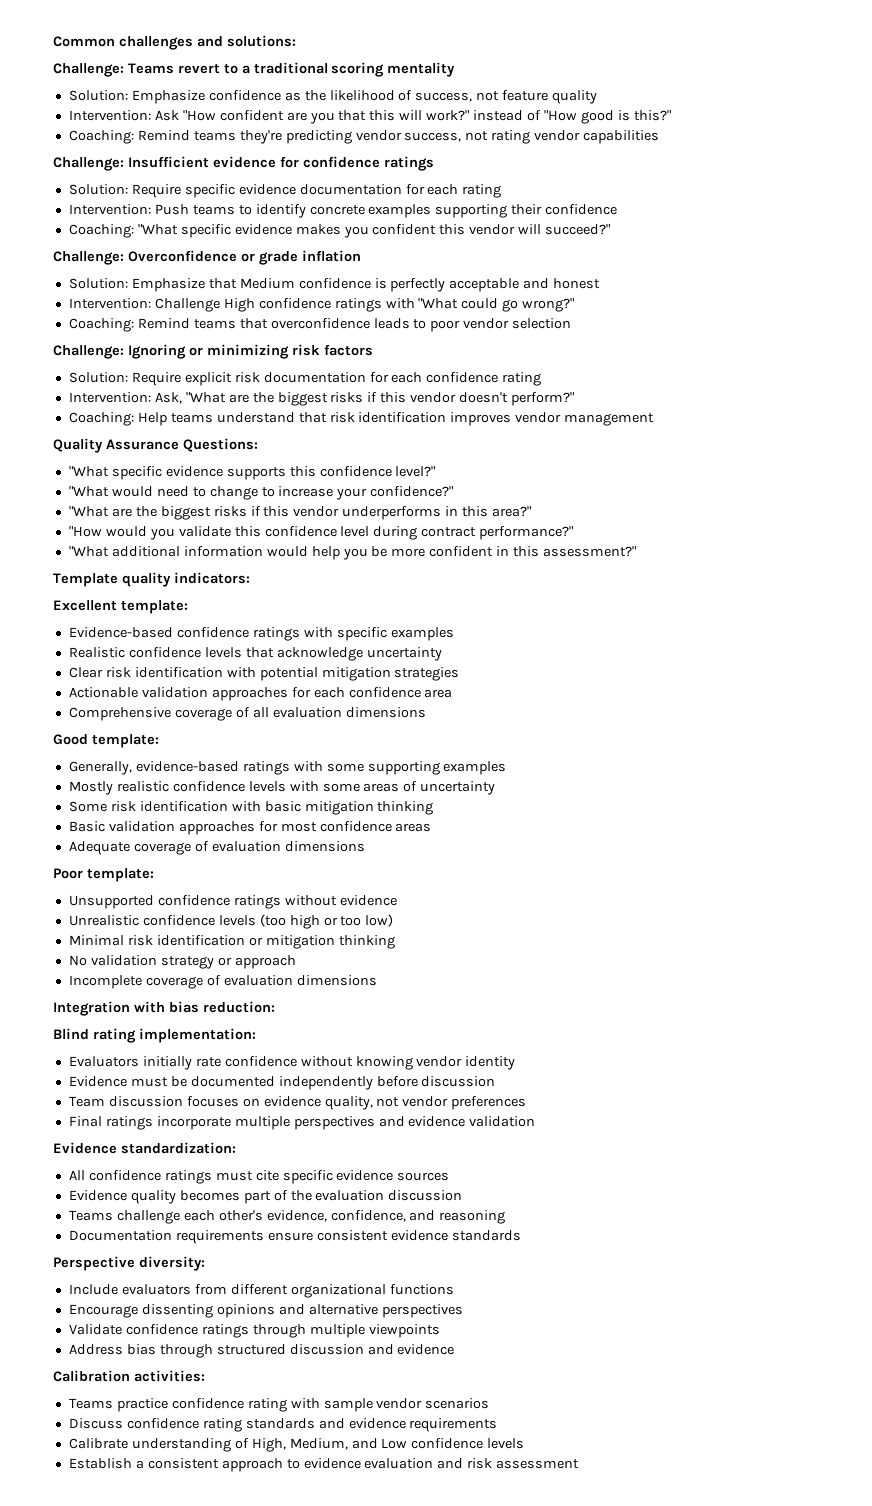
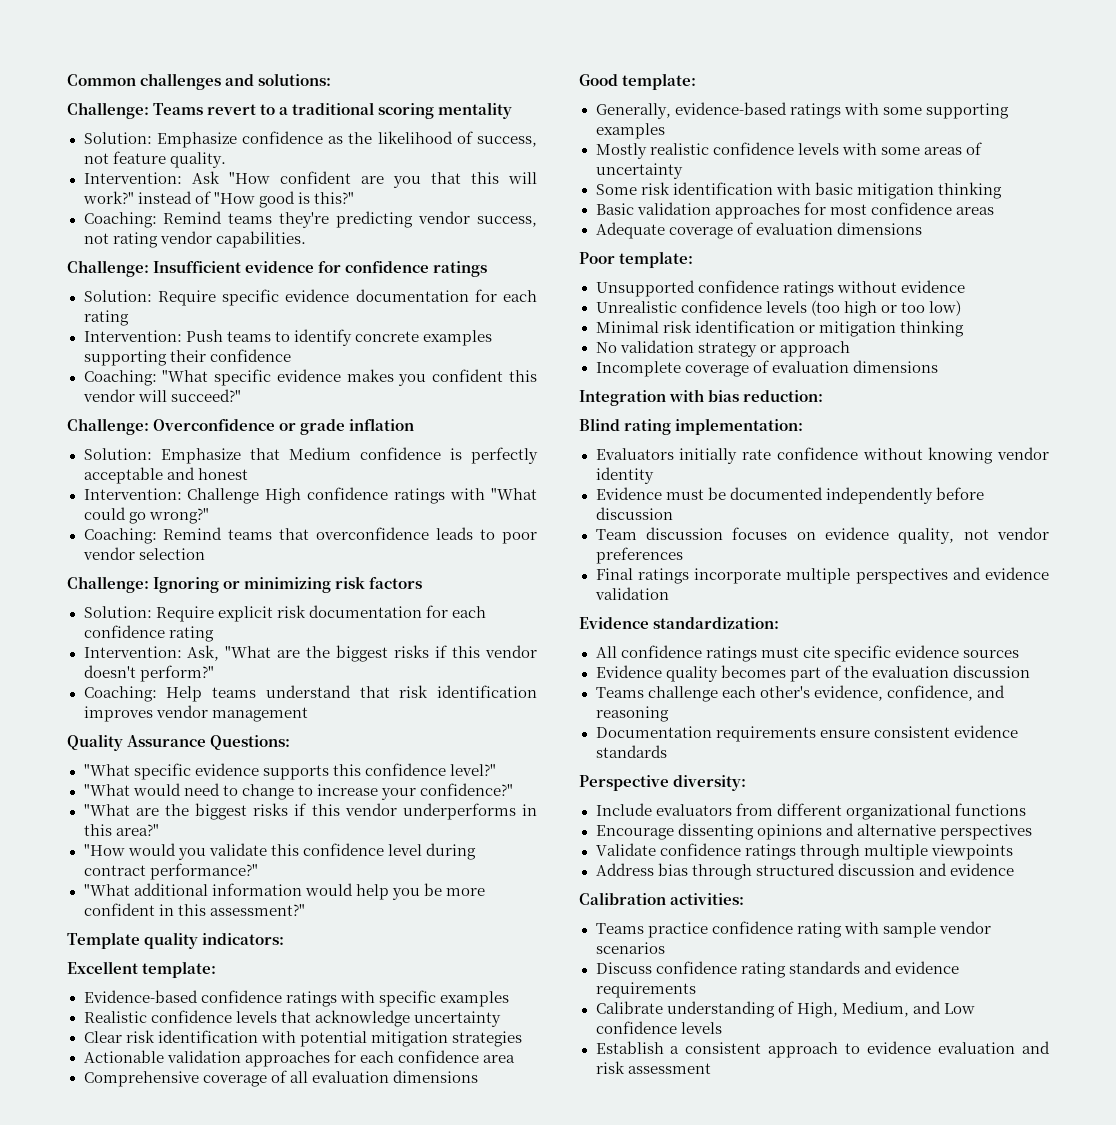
- Solution: Emphasize confidence as the likelihood of success, not feature quality
+ Solution: Emphasize confidence as the likelihood of success, not feature quality.
- Coaching: Remind teams they're predicting vendor success, not rating vendor capabilities
+ Coaching: Remind teams they're predicting vendor success, not rating vendor capabilities.

